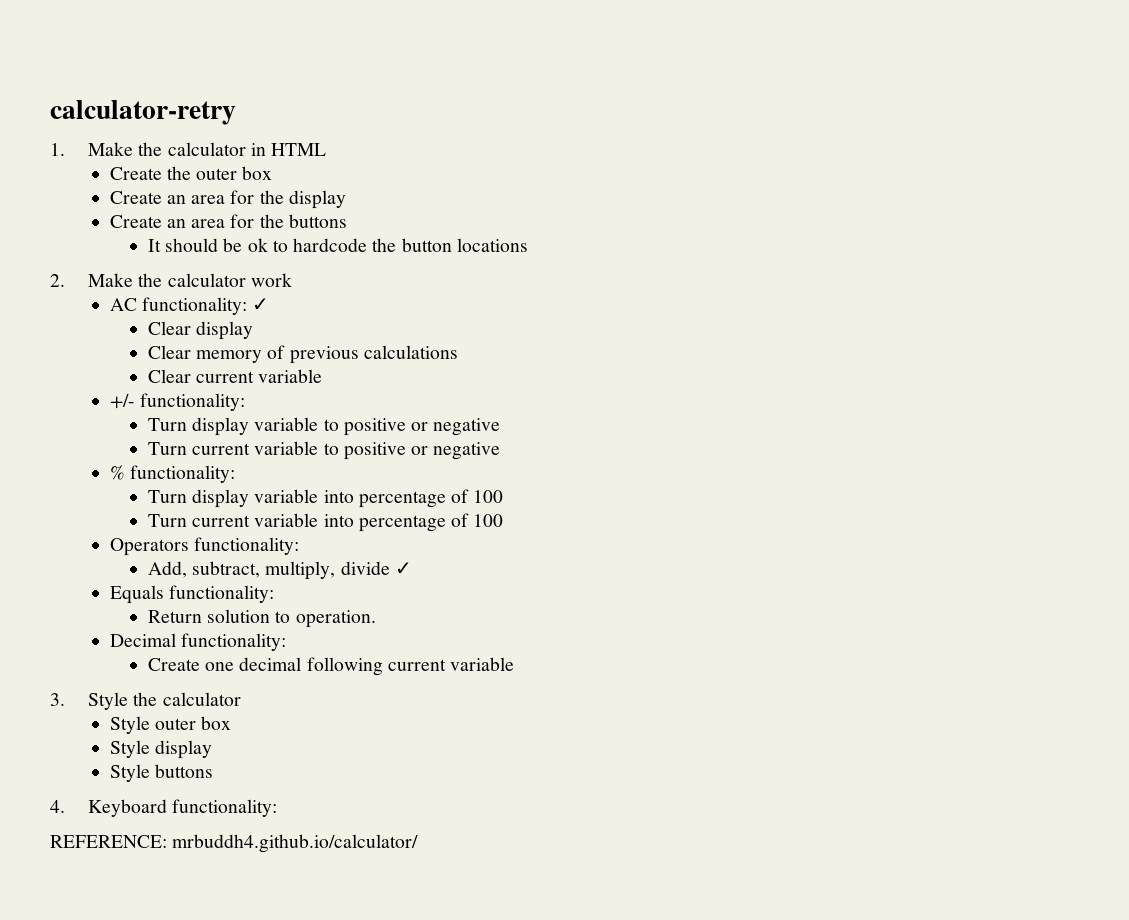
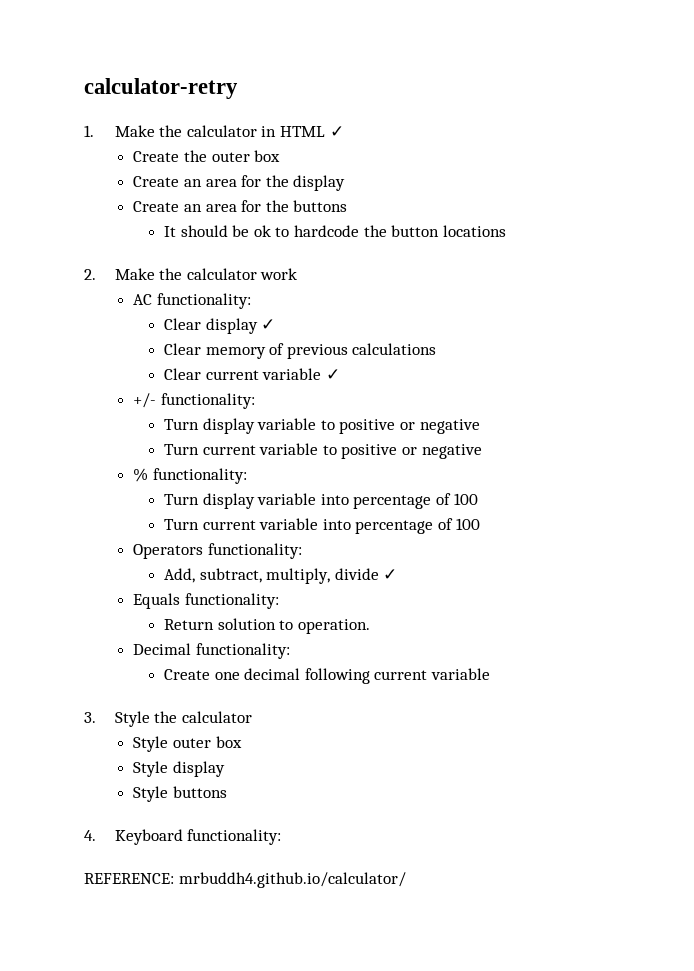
- 1. Make the calculator in HTML
+ 1. Make the calculator in HTML ✓
- AC functionality: ✓
+ AC functionality:
- Clear display
+ Clear display ✓
- Clear current variable
+ Clear current variable ✓

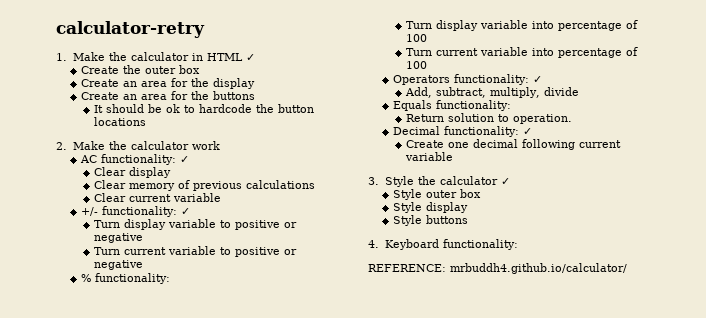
- AC functionality:
+ AC functionality: ✓
- Clear display ✓
+ Clear display
- Clear current variable ✓
+ Clear current variable
- +/- functionality:
+ +/- functionality: ✓
- Operators functionality:
+ Operators functionality: ✓
- Add, subtract, multiply, divide ✓
+ Add, subtract, multiply, divide
- Decimal functionality:
+ Decimal functionality: ✓
- 3. Style the calculator
+ 3. Style the calculator ✓

